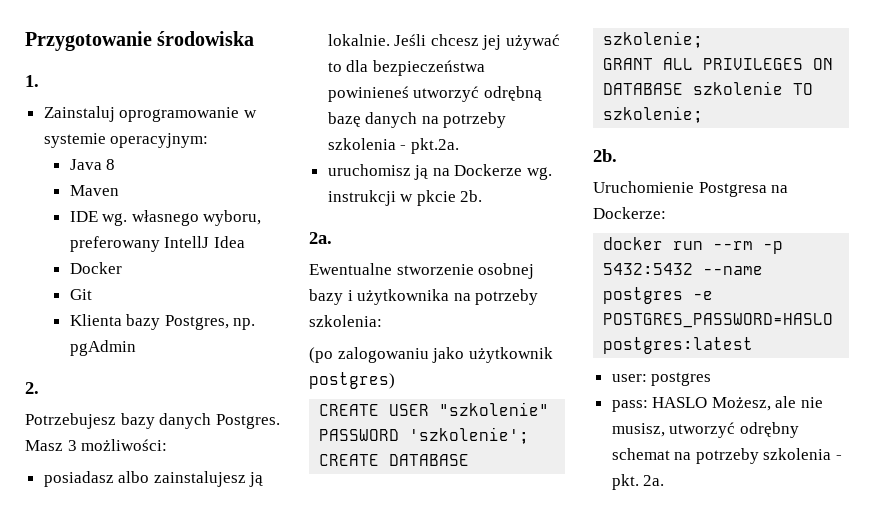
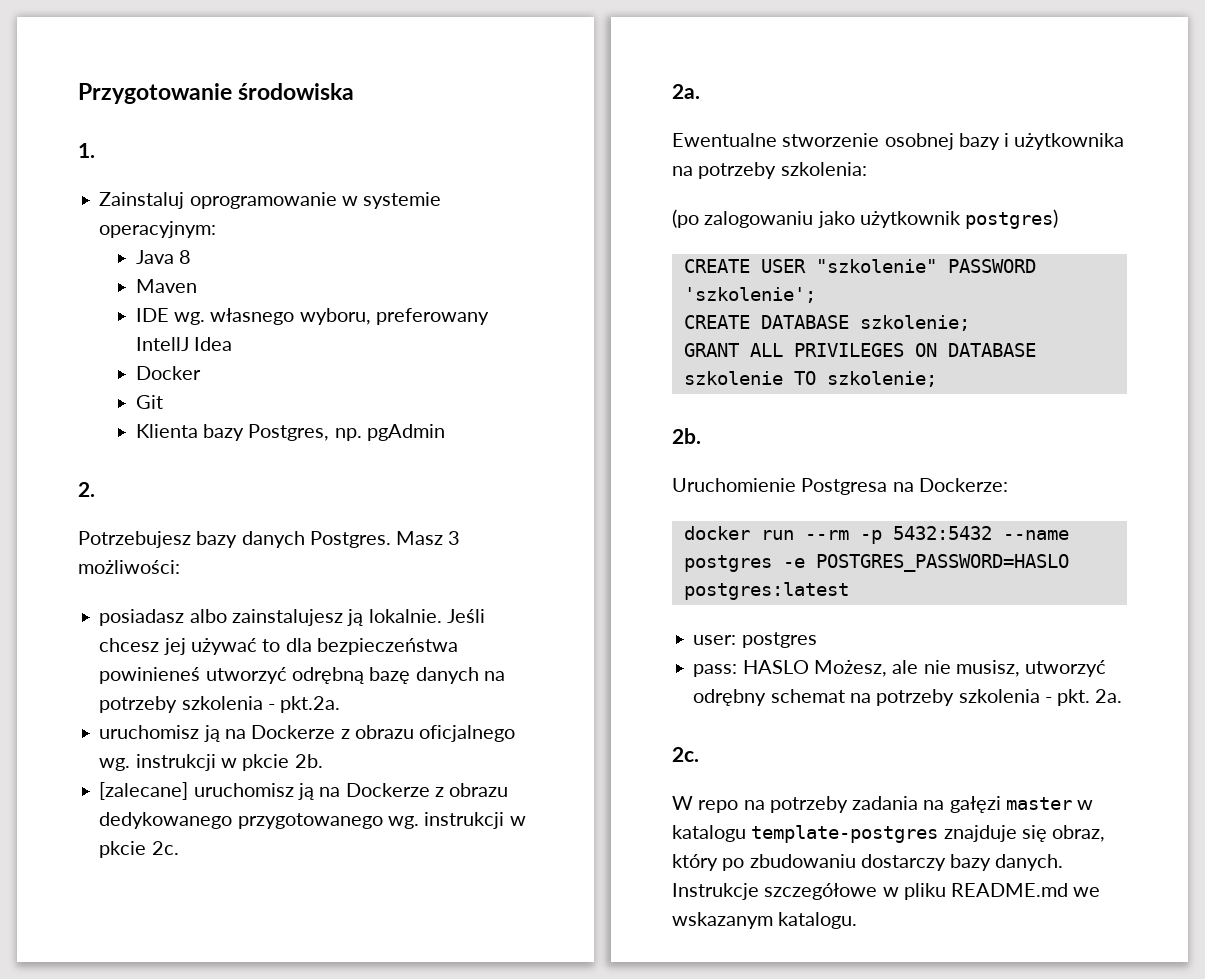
- uruchomisz ją na Dockerze wg. instrukcji w pkcie 2b.
+ uruchomisz ją na Dockerze z obrazu oficjalnego wg. instrukcji w pkcie 2b.
+ [zalecane] uruchomisz ją na Dockerze z obrazu dedykowanego przygotowanego wg. instrukcji w pkcie 2c.
  pass: HASLO Możesz, ale nie musisz, utworzyć odrębny schemat na potrzeby szkolenia - pkt. 2a.
+ 2c.
+ W repo na potrzeby zadania na gałęzi master w katalogu template-postgres znajduje się obraz, który po zbudowaniu dostarczy bazy danych. Instrukcje szczegółowe w pliku README.md we wskazanym katalogu.

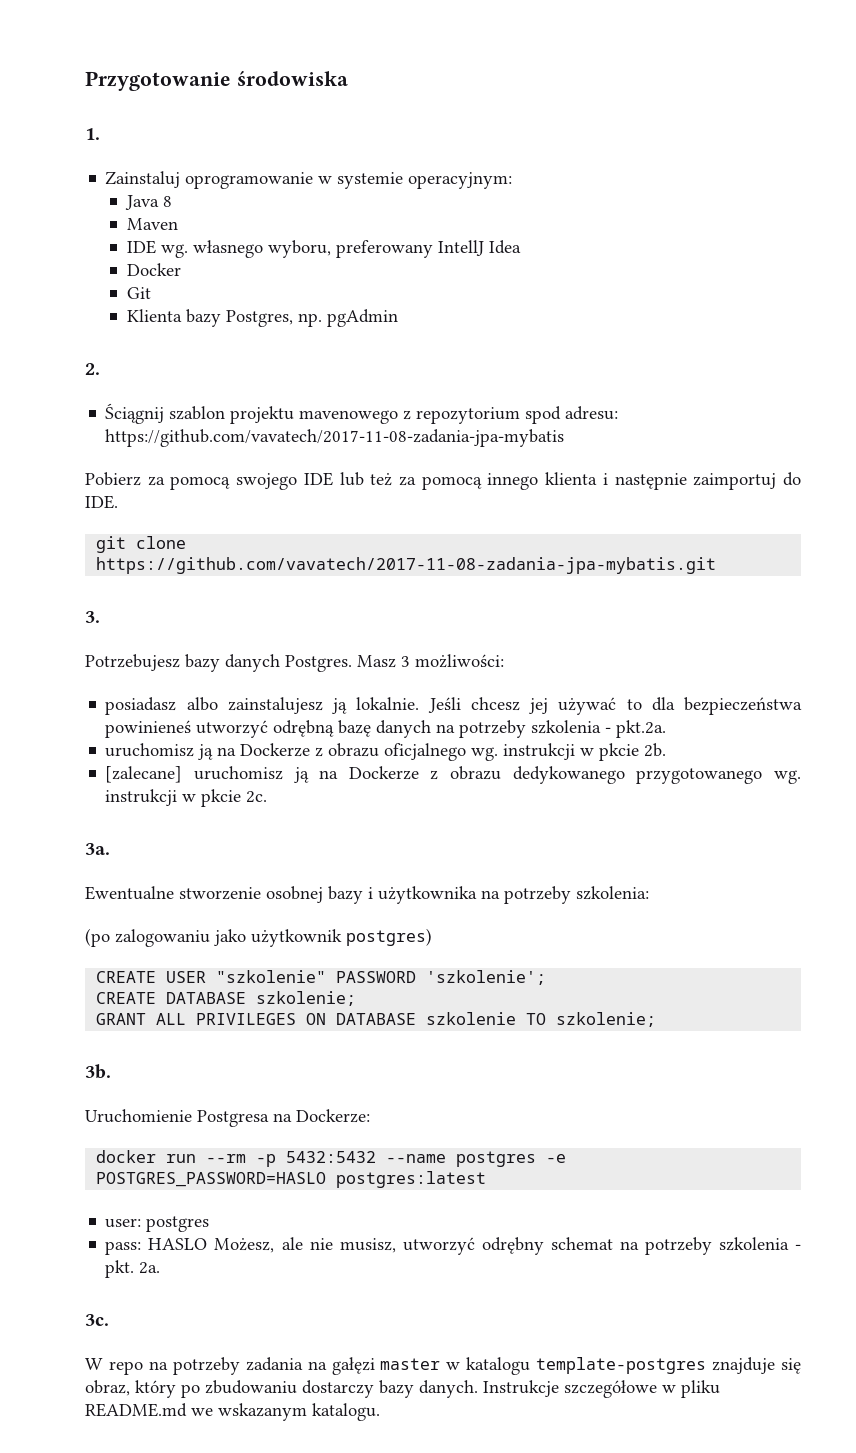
+ Ściągnij szablon projektu mavenowego z repozytorium spod adresu: https://github.com/vavatech/2017-11-08-zadania-jpa-mybatis
+ Pobierz za pomocą swojego IDE lub też za pomocą innego klienta i następnie zaimportuj do IDE.
+ git clone https://github.com/vavatech/2017-11-08-zadania-jpa-mybatis.git
+ 3.
  [zalecane] uruchomisz ją na Dockerze z obrazu dedykowanego przygotowanego wg. instrukcji w pkcie 2c.
- 2a.
+ 3a.
  GRANT ALL PRIVILEGES ON DATABASE szkolenie TO szkolenie;
- 2b.
+ 3b.
  pass: HASLO Możesz, ale nie musisz, utworzyć odrębny schemat na potrzeby szkolenia - pkt. 2a.
- 2c.
+ 3c.

